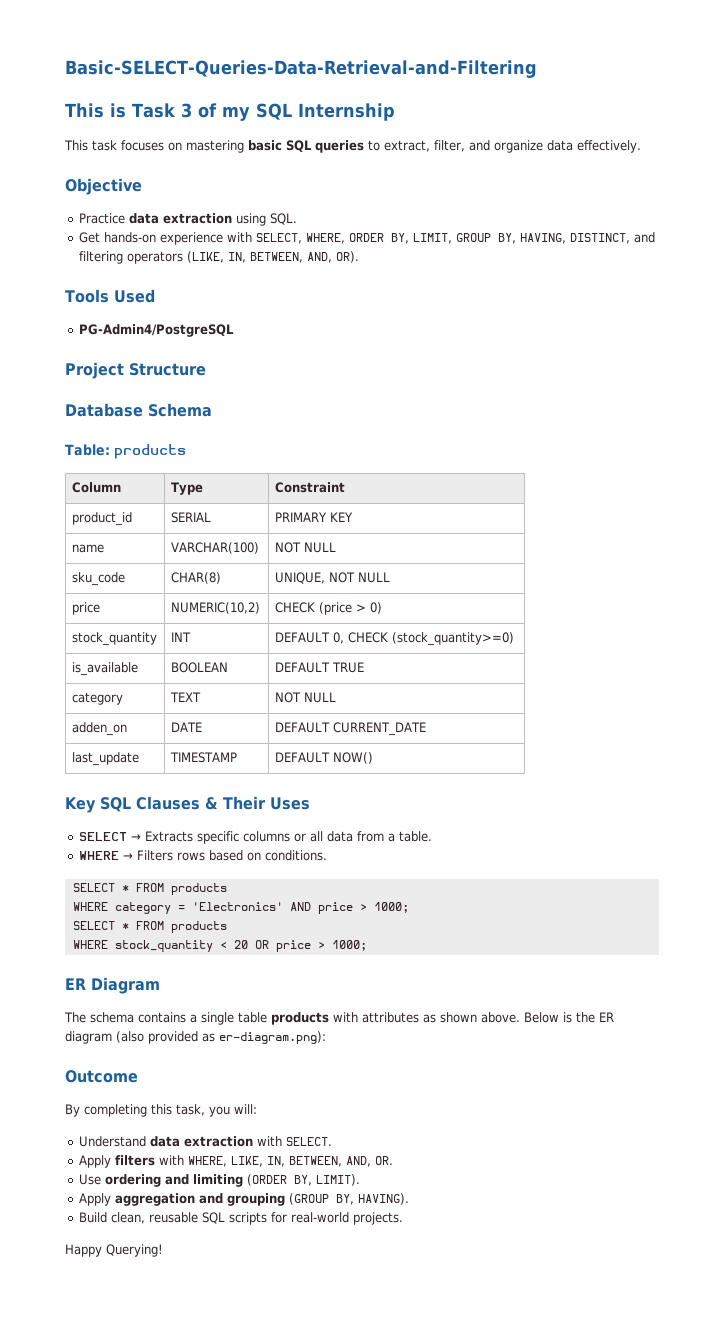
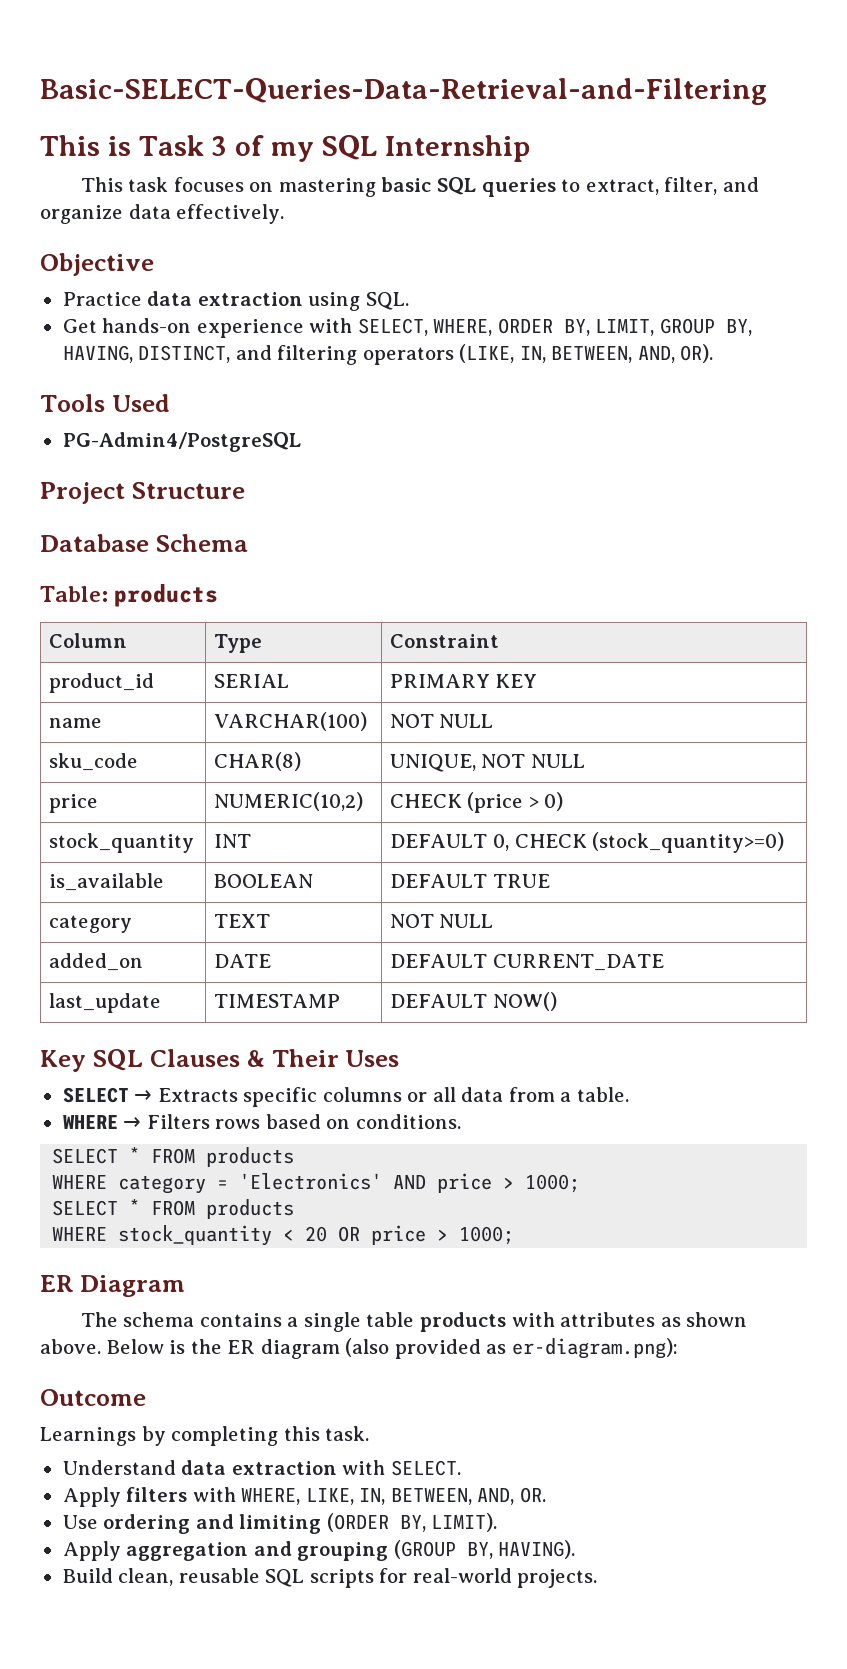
- adden_on | DATE | DEFAULT CURRENT_DATE
+ added_on | DATE | DEFAULT CURRENT_DATE
- By completing this task, you will:
+ Learnings by completing this task.
- Happy Querying!

